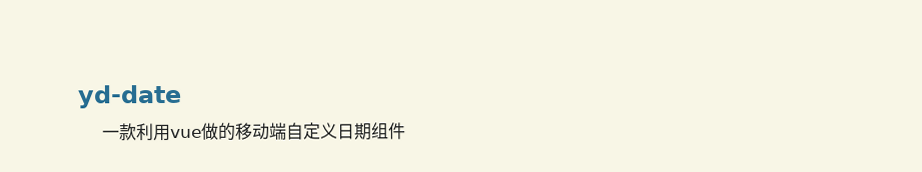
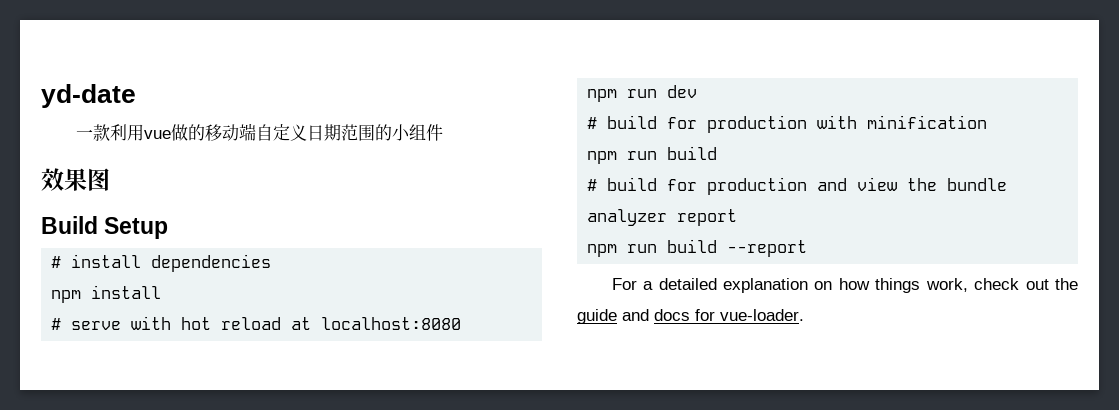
- 一款利用vue做的移动端自定义日期组件
+ 一款利用vue做的移动端自定义日期范围的小组件
+ 效果图
+ Build Setup
+ # install dependencies
+ npm install
+ # serve with hot reload at localhost:8080
+ npm run dev
+ # build for production with minification
+ npm run build
+ # build for production and view the bundle analyzer report
+ npm run build --report
+ For a detailed explanation on how things work, check out the guide and docs for vue-loader.

